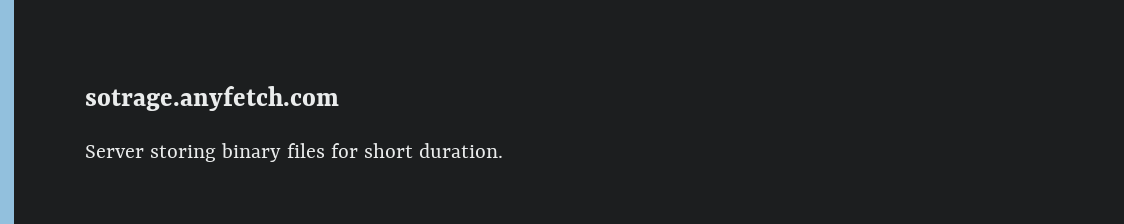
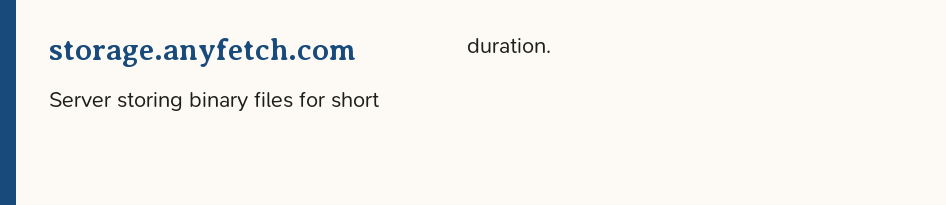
- sotrage.anyfetch.com
+ storage.anyfetch.com

